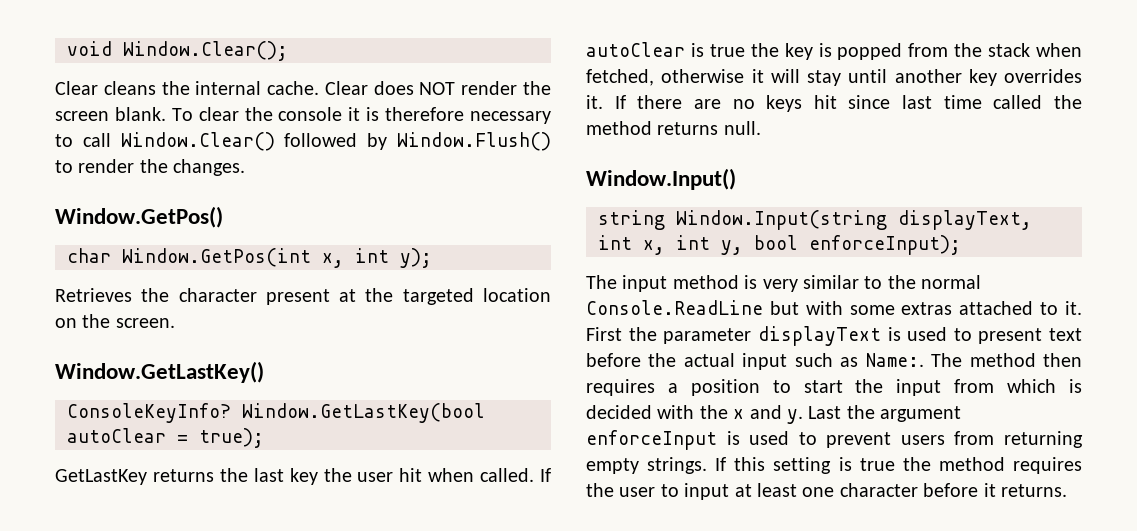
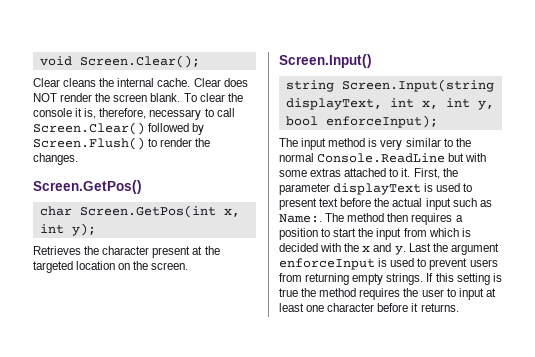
- void Window.Clear();
+ void Screen.Clear();
- To clear the console it is therefore necessary to call Window.Clear() followed by Window.Flush() to render the changes.
+ To clear the console it is, therefore, necessary to call Screen.Clear() followed by Screen.Flush() to render the changes.
- Window.GetPos()
+ Screen.GetPos()
- char Window.GetPos(int x, int y);
+ char Screen.GetPos(int x, int y);
- Window.GetLastKey()
- ConsoleKeyInfo? Window.GetLastKey(bool autoClear = true);
- GetLastKey returns the last key the user hit when called. If autoClear is true the key is popped from the stack when fetched, otherwise it will stay until another key overrides it. If there are no keys hit since last time called the method returns null.
- Window.Input()
+ Screen.Input()
- string Window.Input(string displayText, int x, int y, bool enforceInput);
+ string Screen.Input(string displayText, int x, int y, bool enforceInput);
- First the parameter displayText is used to present text before the actual input such as Name:.
+ First, the parameter displayText is used to present text before the actual input such as Name:.

